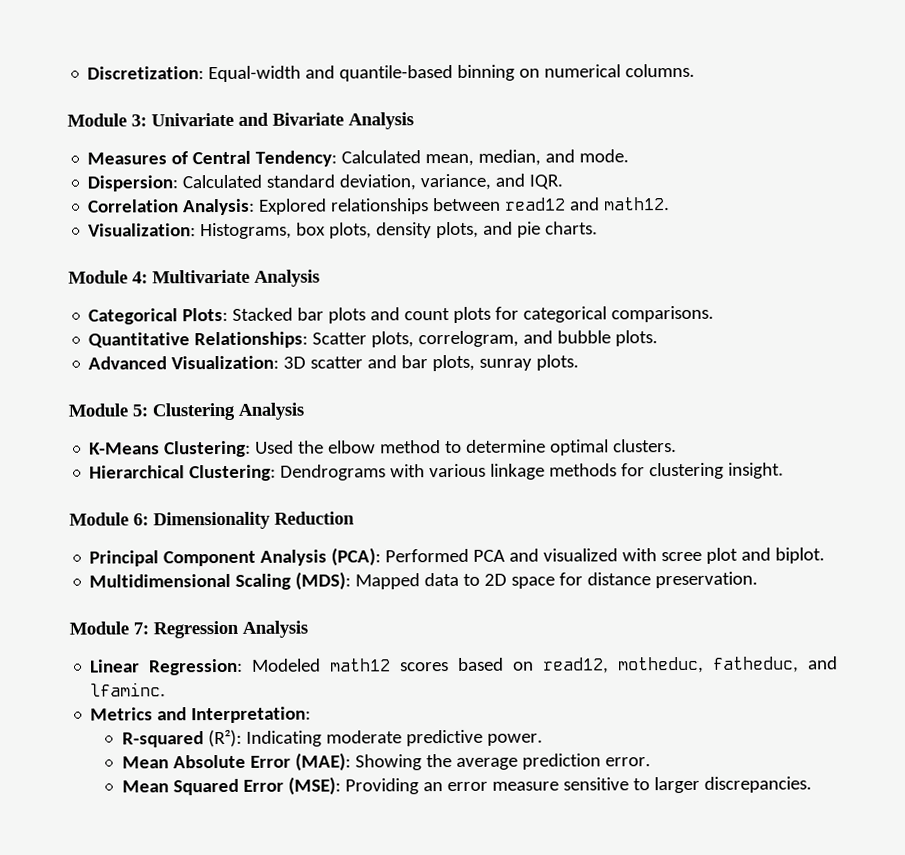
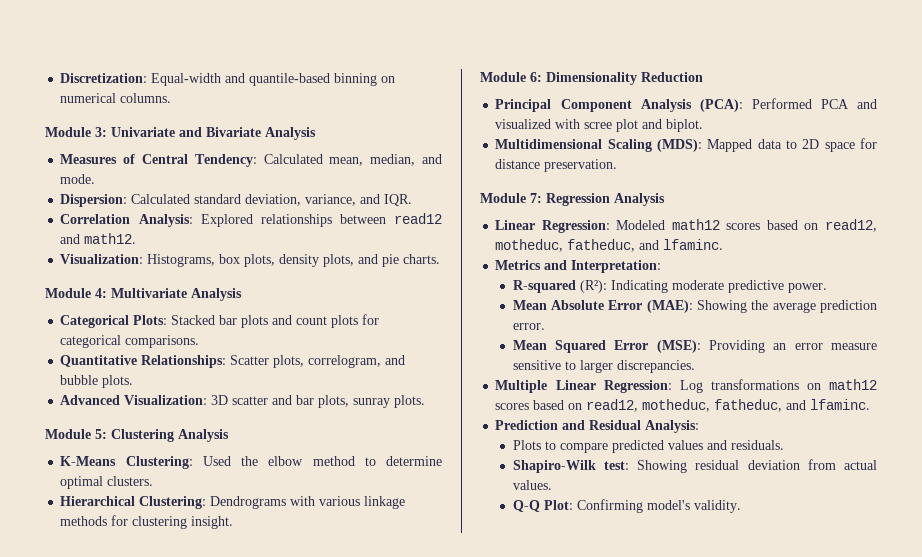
+ Multiple Linear Regression: Log transformations on math12 scores based on read12, motheduc, fatheduc, and lfaminc.
+ Prediction and Residual Analysis:
+ Plots to compare predicted values and residuals.
+ Shapiro-Wilk test: Showing residual deviation from actual values.
+ Q-Q Plot: Confirming model's validity.

